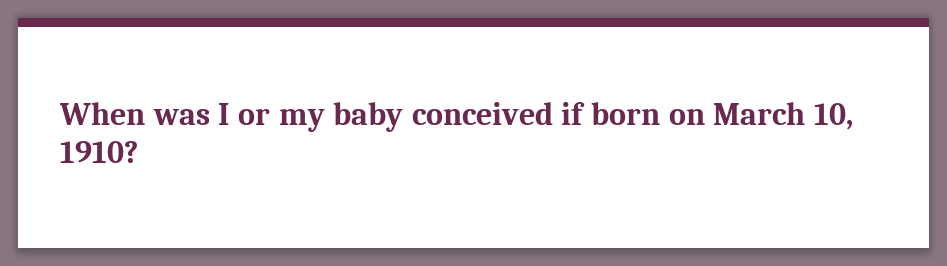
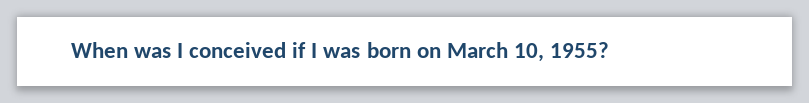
- When was I or my baby conceived if born on March 10, 1910?
+ When was I conceived if I was born on March 10, 1955?

